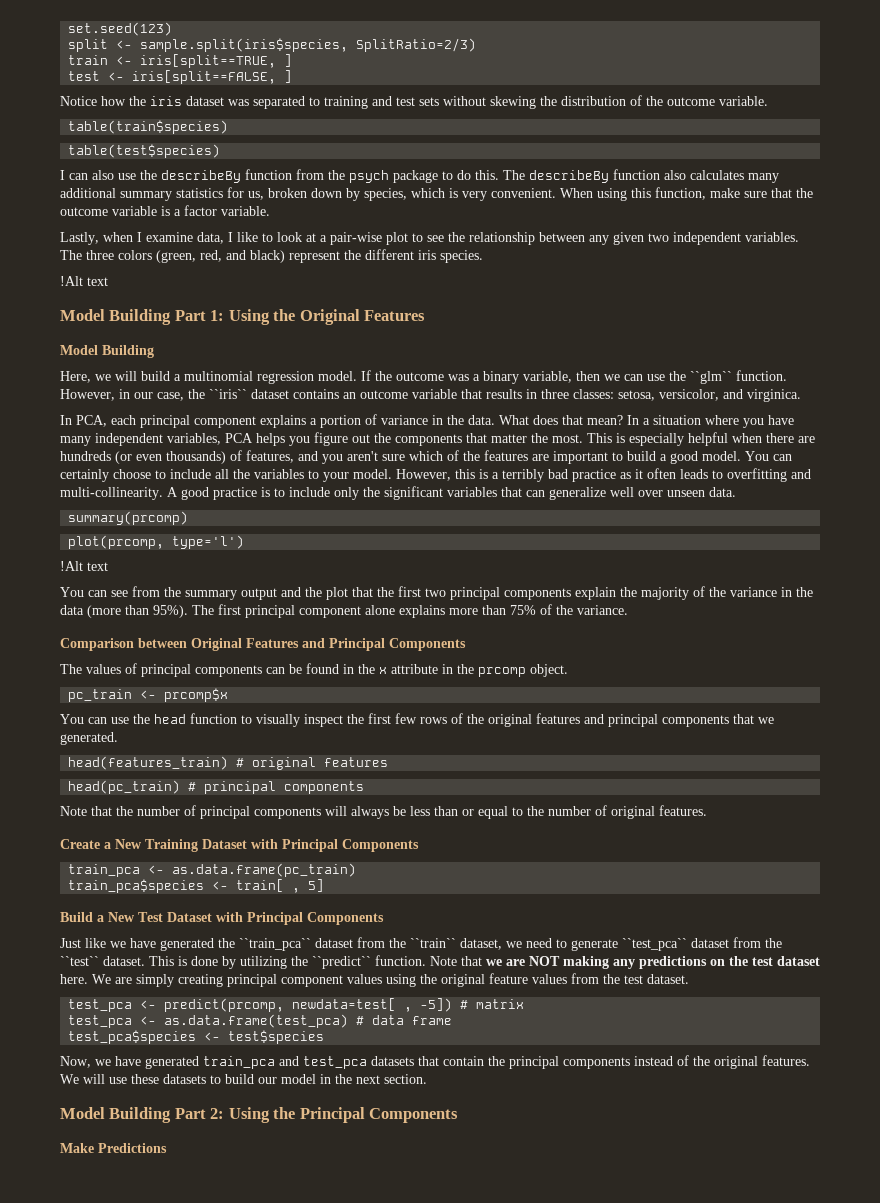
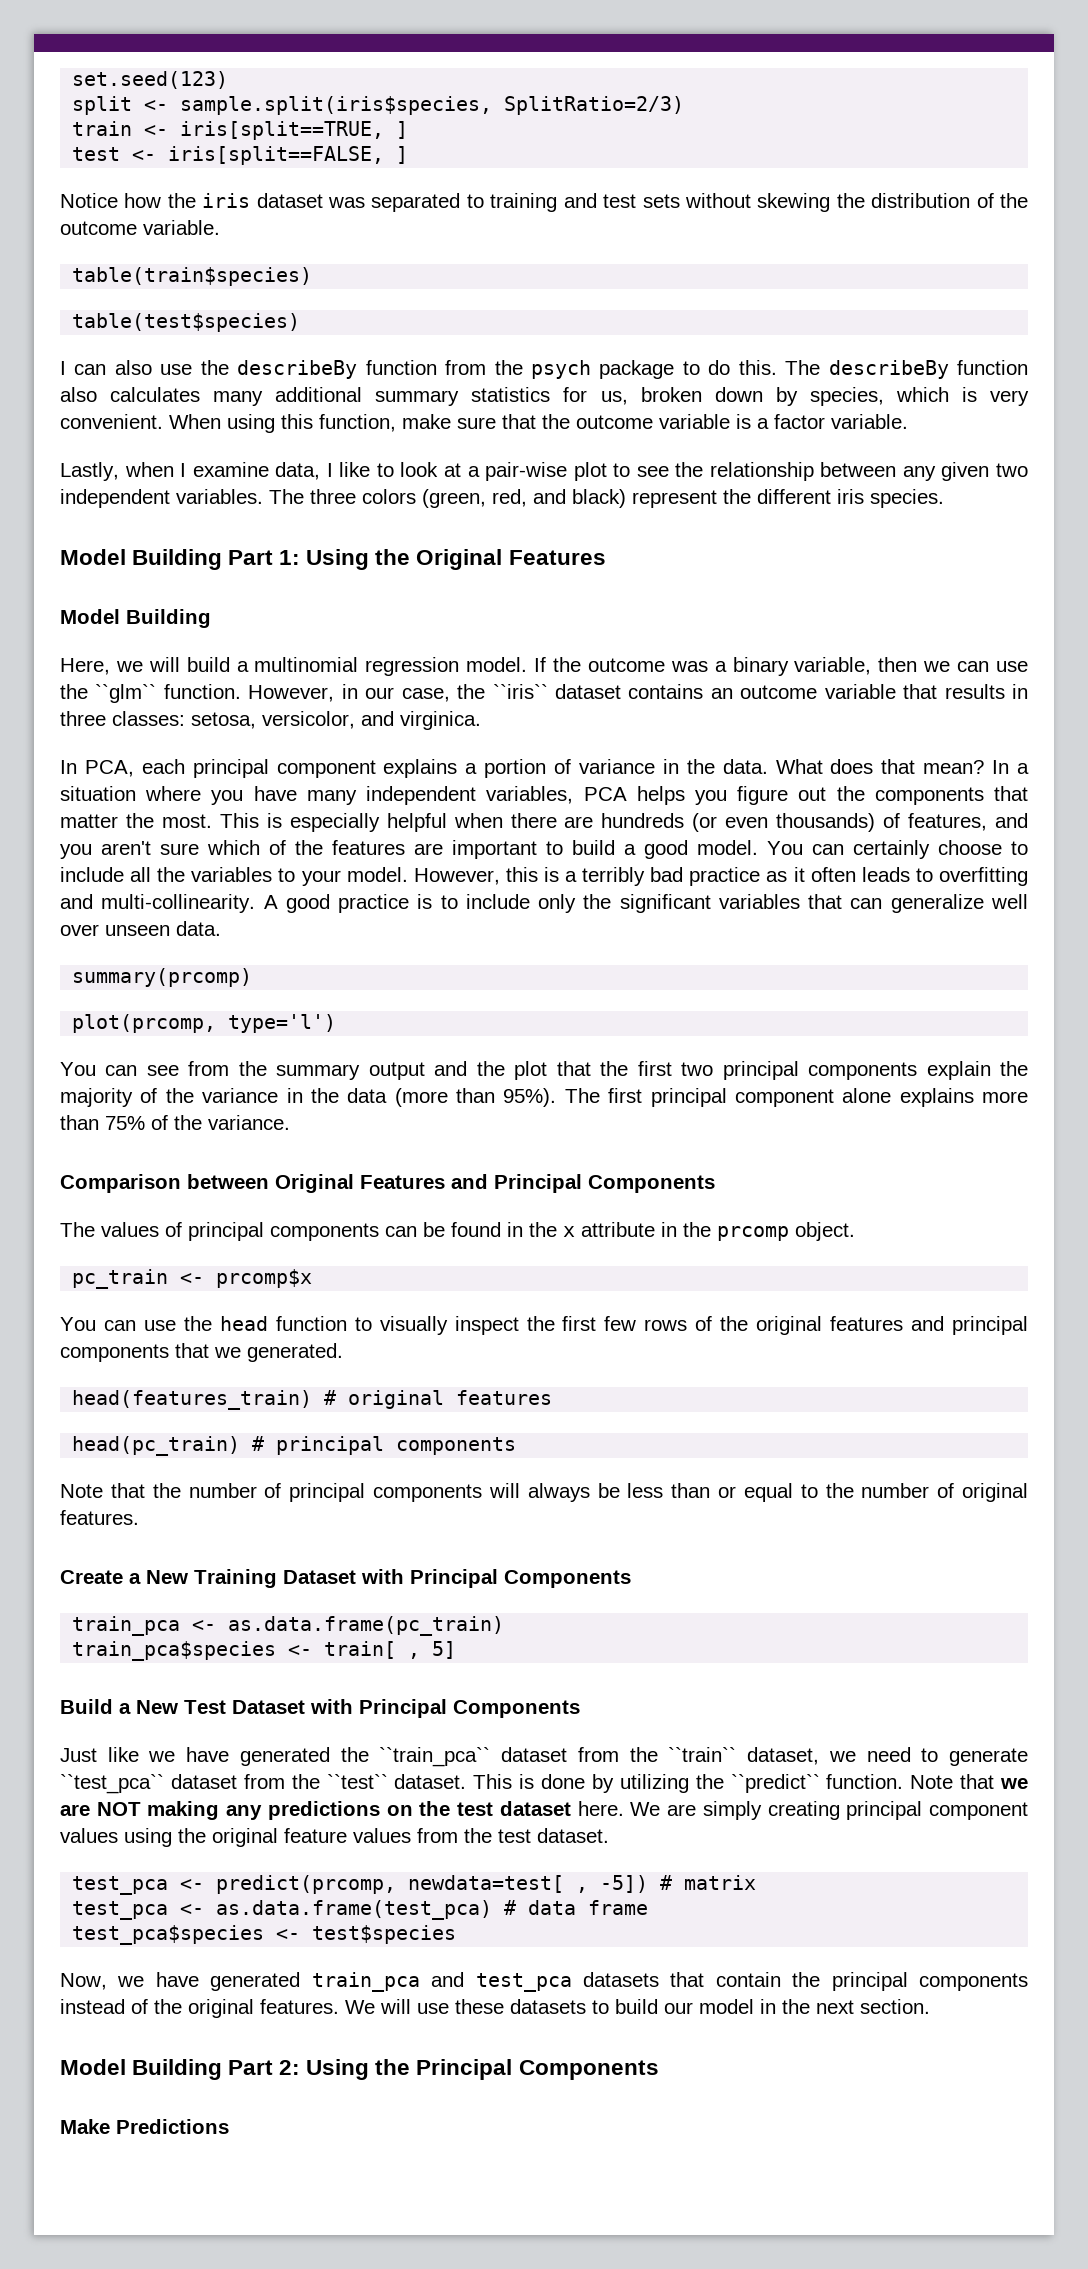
  The three colors (green, red, and black) represent the different iris species.
- !Alt text
  plot(prcomp, type='l')
- !Alt text

